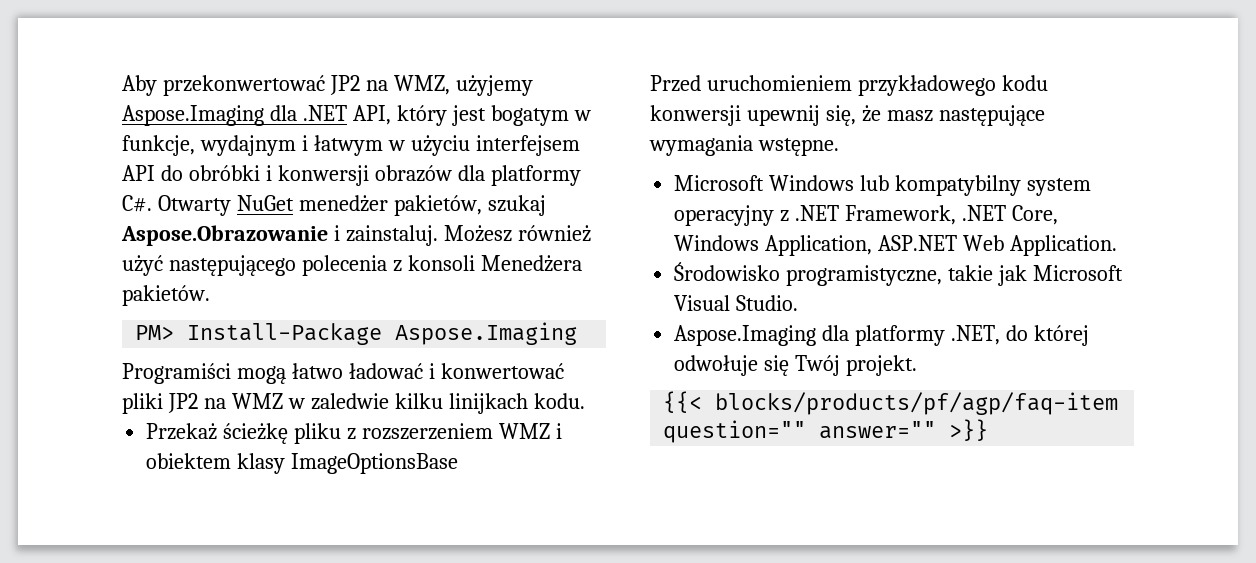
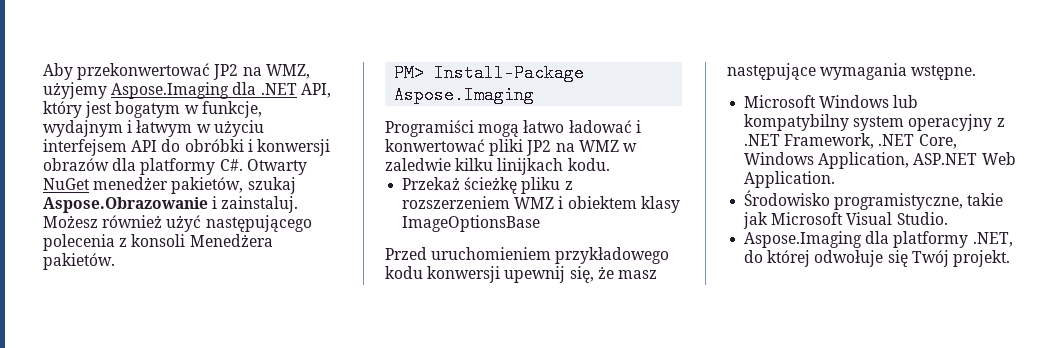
- {{< blocks/products/pf/agp/faq-item question="" answer="" >}}

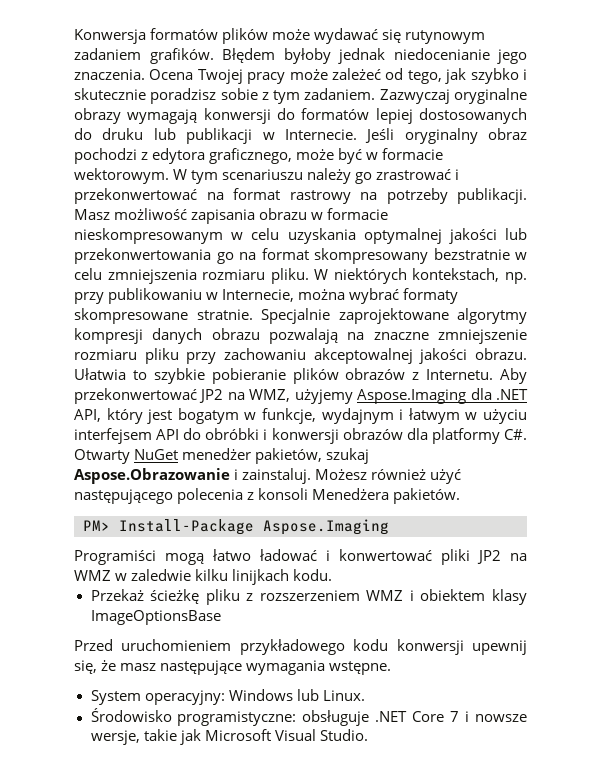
+ Konwersja formatów plików może wydawać się rutynowym zadaniem grafików. Błędem byłoby jednak niedocenianie jego znaczenia. Ocena Twojej pracy może zależeć od tego, jak szybko i skutecznie poradzisz sobie z tym zadaniem. Zazwyczaj oryginalne obrazy wymagają konwersji do formatów lepiej dostosowanych do druku lub publikacji w Internecie. Jeśli oryginalny obraz pochodzi z edytora graficznego, może być w formacie wektorowym. W tym scenariuszu należy go zrastrować i przekonwertować na format rastrowy na potrzeby publikacji. Masz możliwość zapisania obrazu w formacie nieskompresowanym w celu uzyskania optymalnej jakości lub przekonwertowania go na format skompresowany bezstratnie w celu zmniejszenia rozmiaru pliku. W niektórych kontekstach, np. przy publikowaniu w Internecie, można wybrać formaty skompresowane stratnie. Specjalnie zaprojektowane algorytmy kompresji danych obrazu pozwalają na znaczne zmniejszenie rozmiaru pliku przy zachowaniu akceptowalnej jakości obrazu. Ułatwia to szybkie pobieranie plików obrazów z Internetu.
- Microsoft Windows lub kompatybilny system operacyjny z .NET Framework, .NET Core, Windows Application, ASP.NET Web Application.
- Środowisko programistyczne, takie jak Microsoft Visual Studio.
+ System operacyjny: Windows lub Linux.
+ Środowisko programistyczne: obsługuje .NET Core 7 i nowsze wersje, takie jak Microsoft Visual Studio.
- Aspose.Imaging dla platformy .NET, do której odwołuje się Twój projekt.

